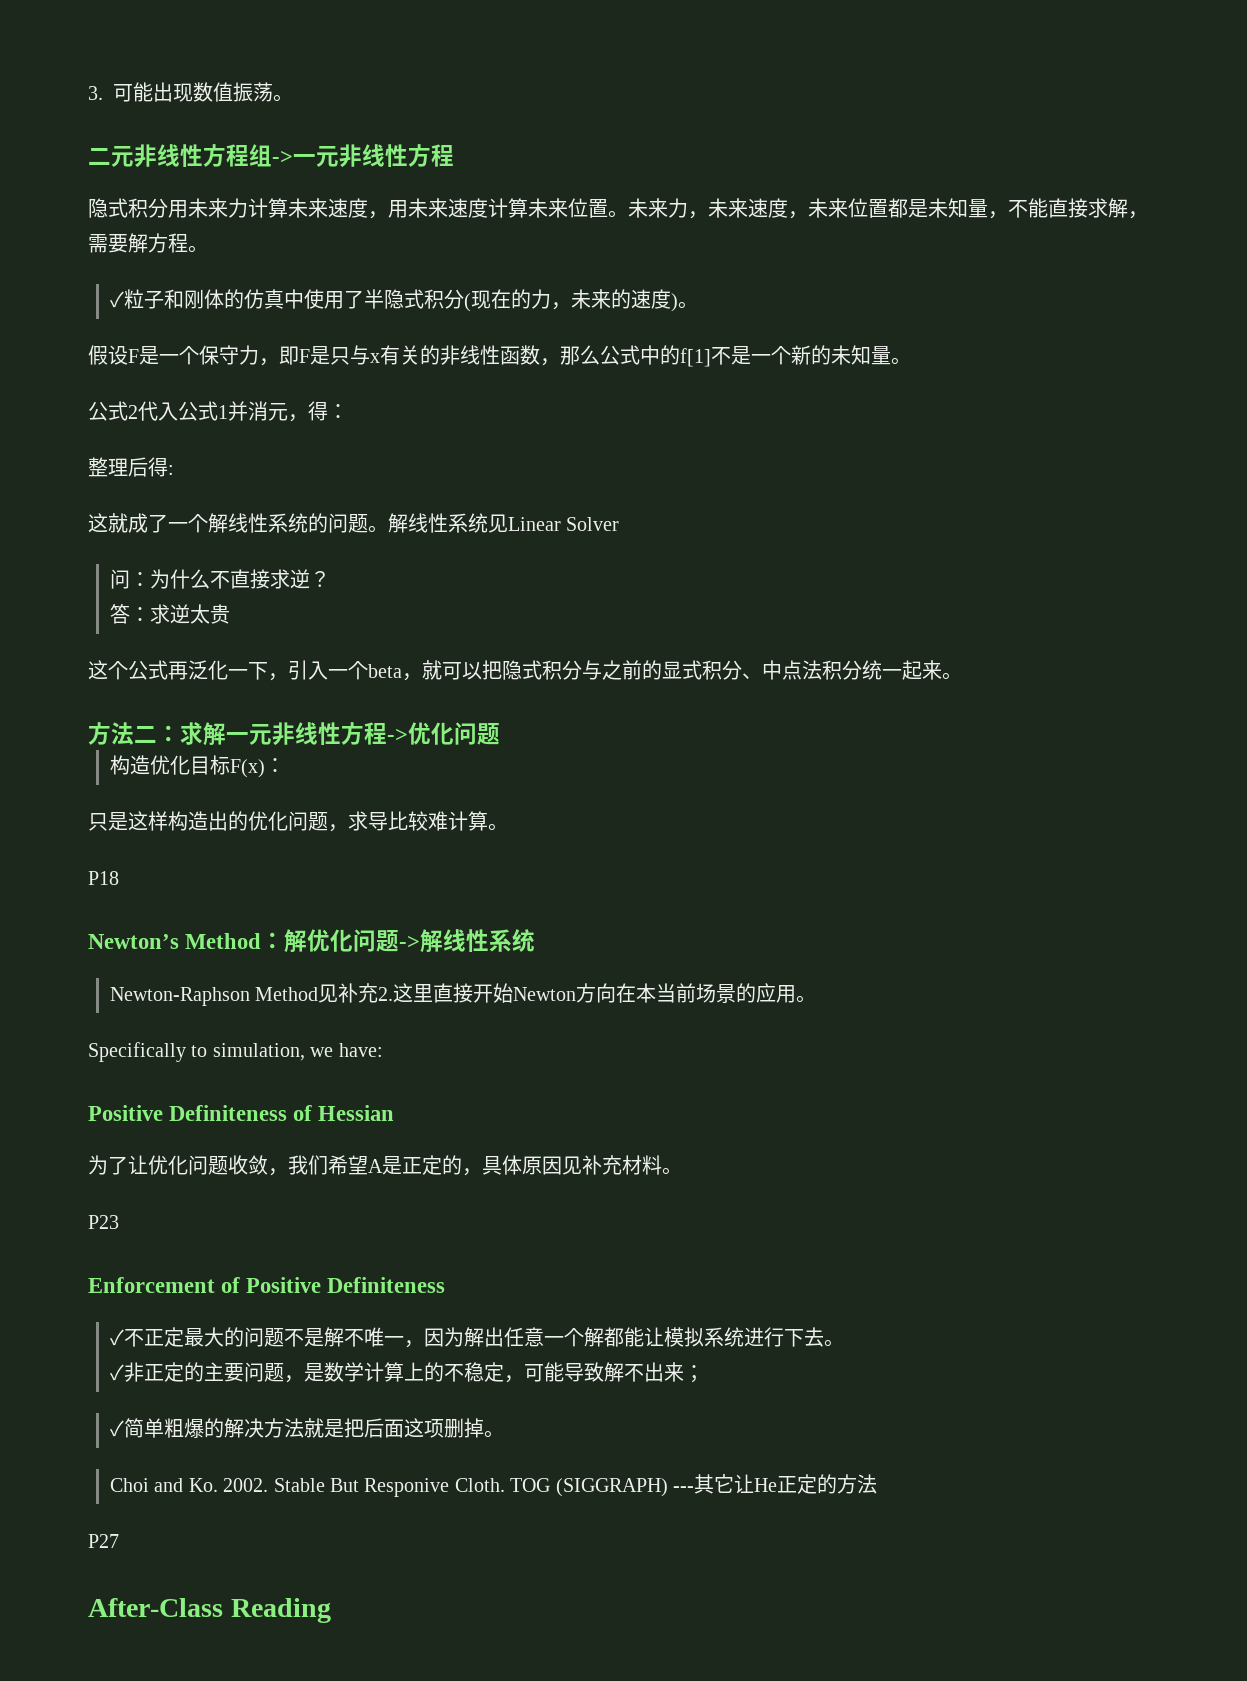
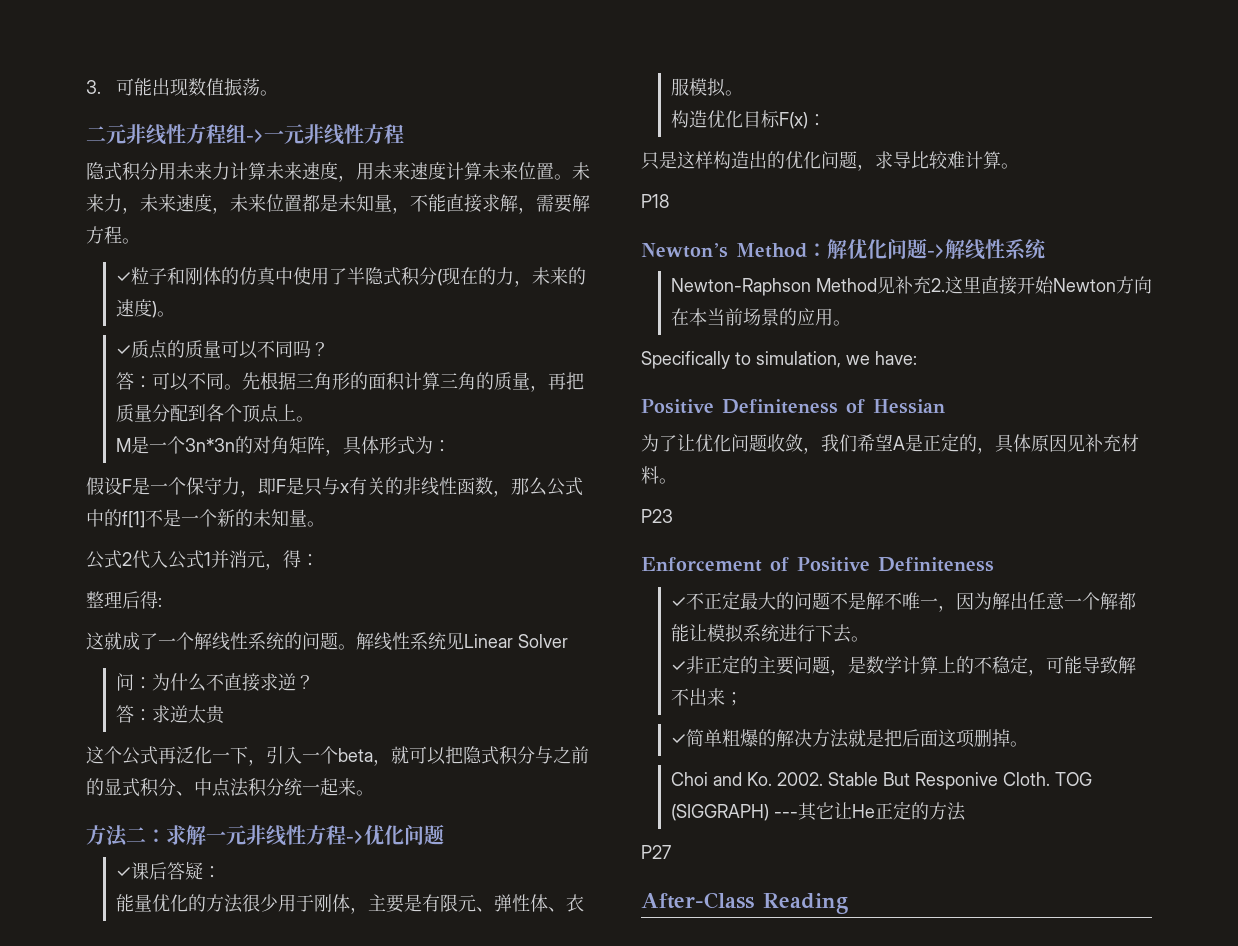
+ ✓质点的质量可以不同吗？
+ 答：可以不同。先根据三角形的面积计算三角的质量，再把质量分配到各个顶点上。
+ M是一个3n*3n的对角矩阵，具体形式为：
+ ✓课后答疑：
+ 能量优化的方法很少用于刚体，主要是有限元、弹性体、衣服模拟。

